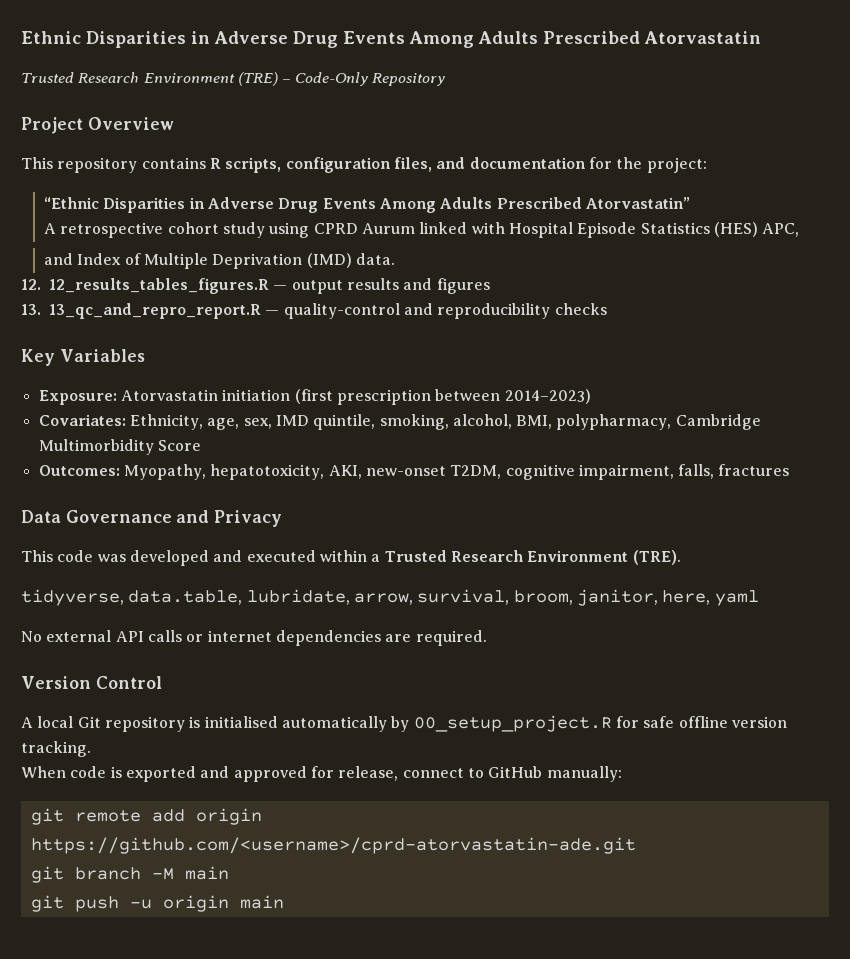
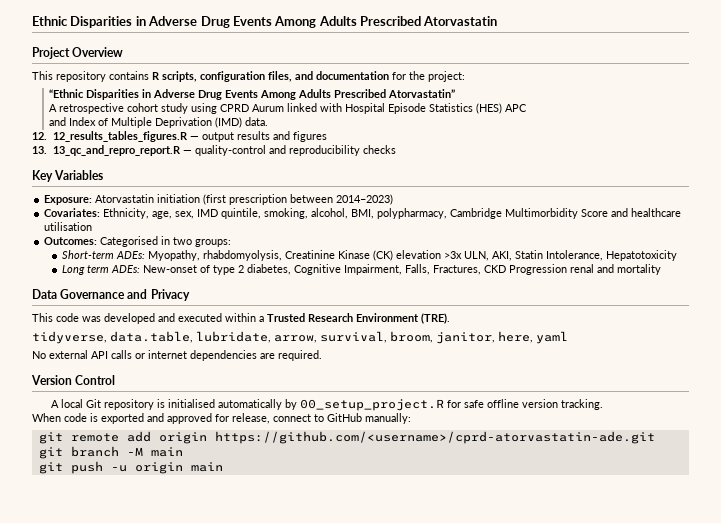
- Trusted Research Environment (TRE) – Code-Only Repository
- A retrospective cohort study using CPRD Aurum linked with Hospital Episode Statistics (HES) APC,
+ A retrospective cohort study using CPRD Aurum linked with Hospital Episode Statistics (HES) APC
- Covariates: Ethnicity, age, sex, IMD quintile, smoking, alcohol, BMI, polypharmacy, Cambridge Multimorbidity Score
- Outcomes: Myopathy, hepatotoxicity, AKI, new-onset T2DM, cognitive impairment, falls, fractures
+ Covariates: Ethnicity, age, sex, IMD quintile, smoking, alcohol, BMI, polypharmacy, Cambridge Multimorbidity Score and healthcare utilisation
+ Outcomes: Categorised in two groups:
+ Short-term ADEs: Myopathy, rhabdomyolysis, Creatinine Kinase (CK) elevation >3x ULN, AKI, Statin Intolerance, Hepatotoxicity
+ Long term ADEs: New-onset of type 2 diabetes, Cognitive Impairment, Falls, Fractures, CKD Progression renal and mortality

